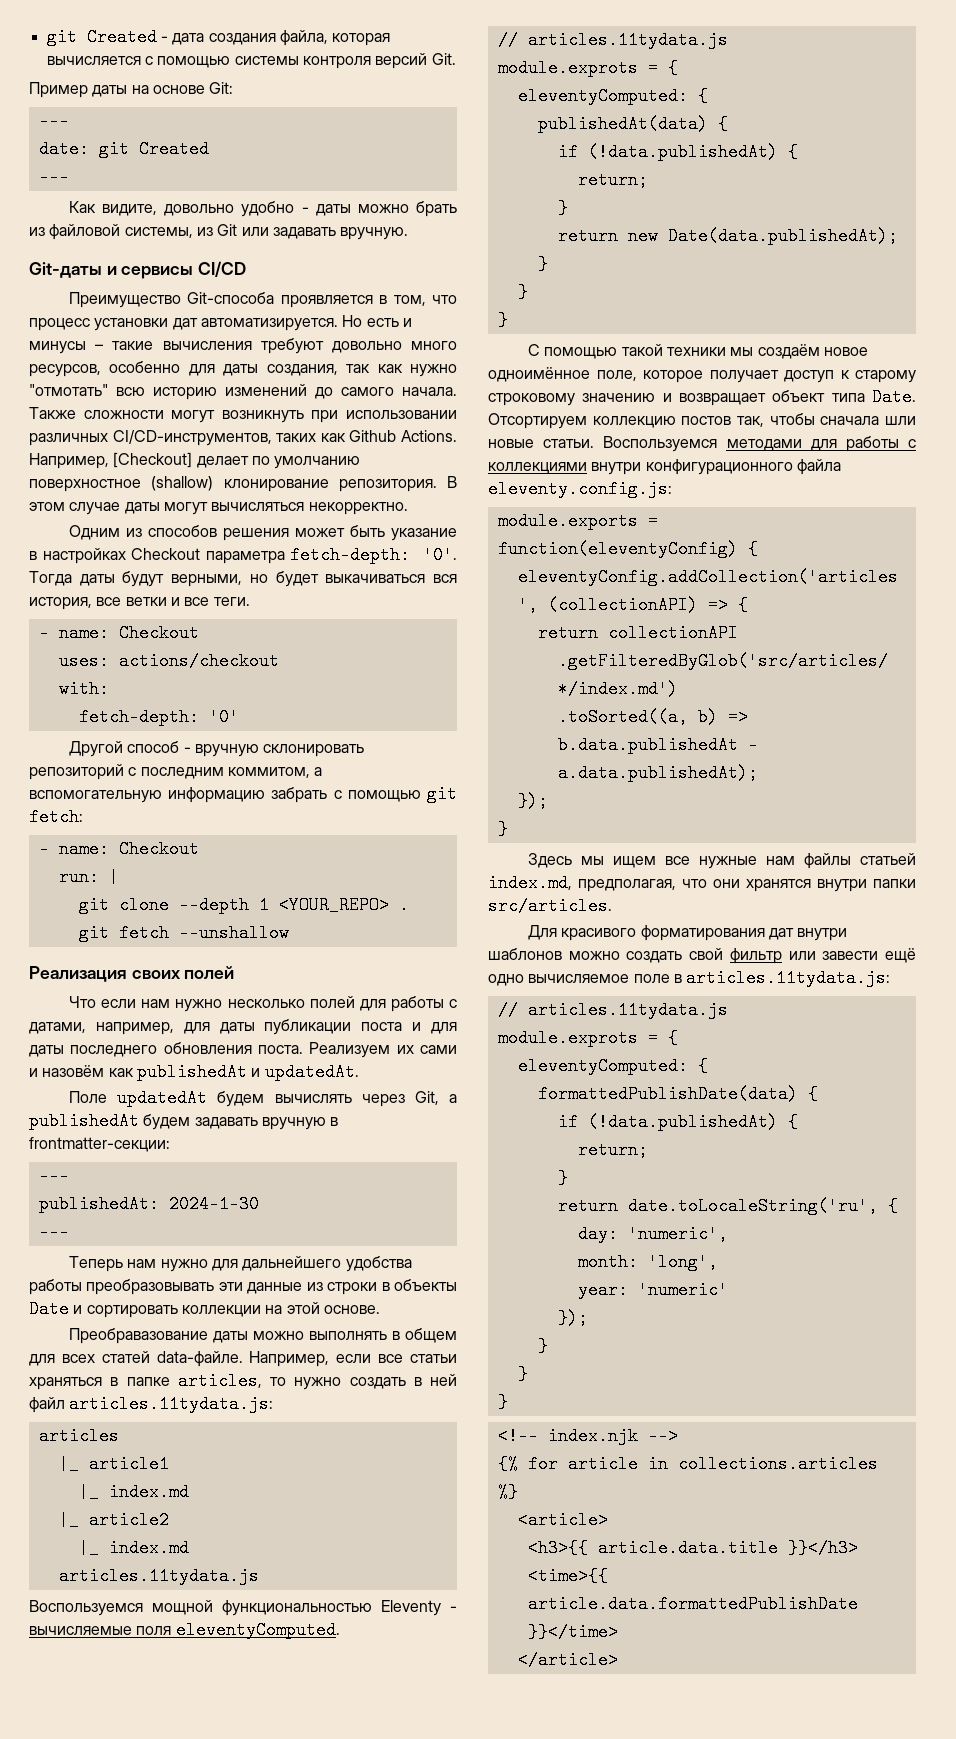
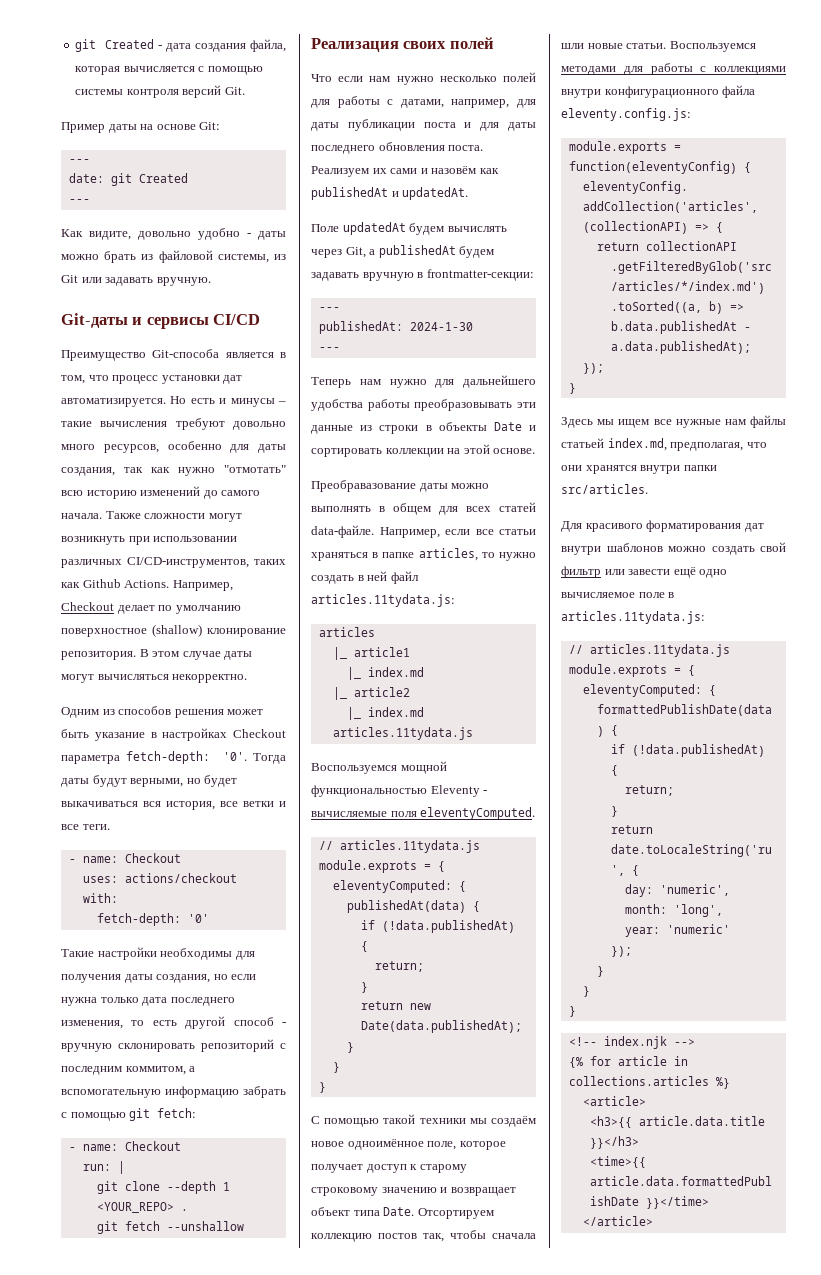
- Преимущество Git-способа проявляется в том, что процесс установки дат автоматизируется.
+ Преимущество Git-способа является в том, что процесс установки дат автоматизируется.
- Например, [Checkout] делает по умолчанию поверхностное (shallow) клонирование репозитория.
+ Например, Checkout делает по умолчанию поверхностное (shallow) клонирование репозитория.
- Другой способ - вручную склонировать репозиторий c последним коммитом, а вспомогательную информацию забрать с помощью git fetch:
+ Такие настройки необходимы для получения даты создания, но если нужна только дата последнего изменения, то есть другой способ - вручную склонировать репозиторий c последним коммитом, а вспомогательную информацию забрать с помощью git fetch:

